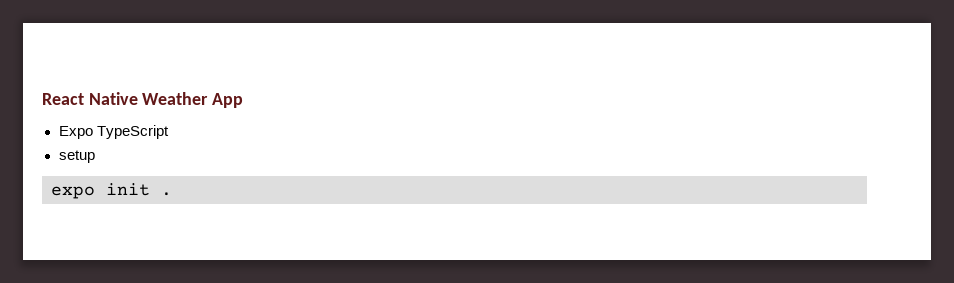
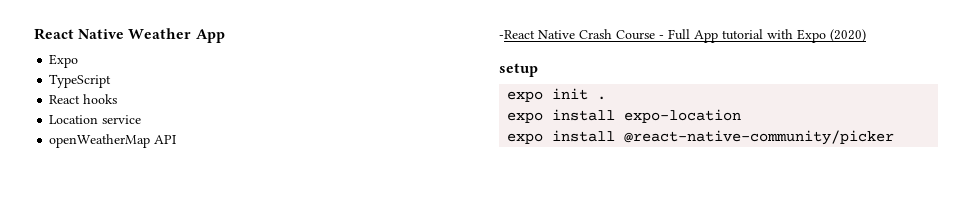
  React Native Weather App
- Expo TypeScript
+ Expo
+ TypeScript
+ React hooks
+ Location service
+ openWeatherMap API
+ -React Native Crash Course - Full App tutorial with Expo (2020)
  setup
  expo init .
+ expo install expo-location
+ expo install @react-native-community/picker

